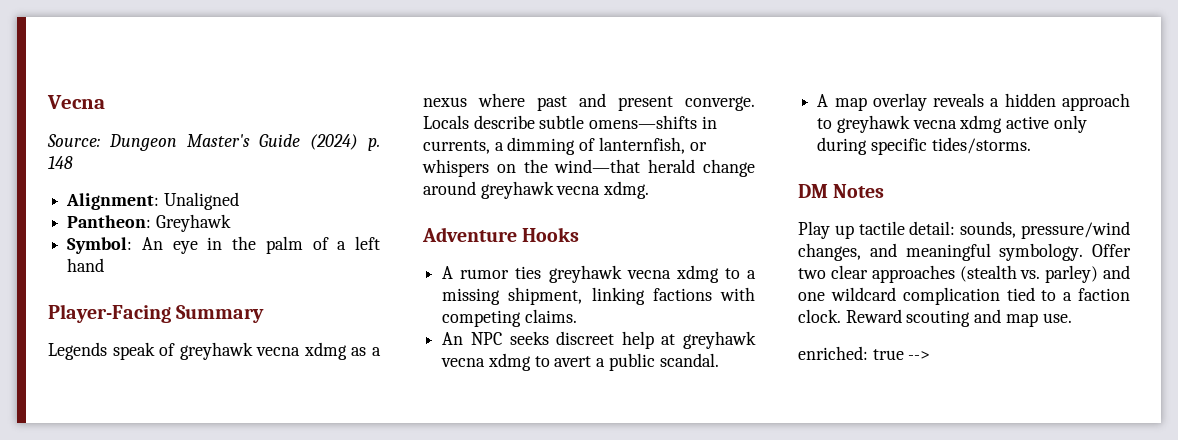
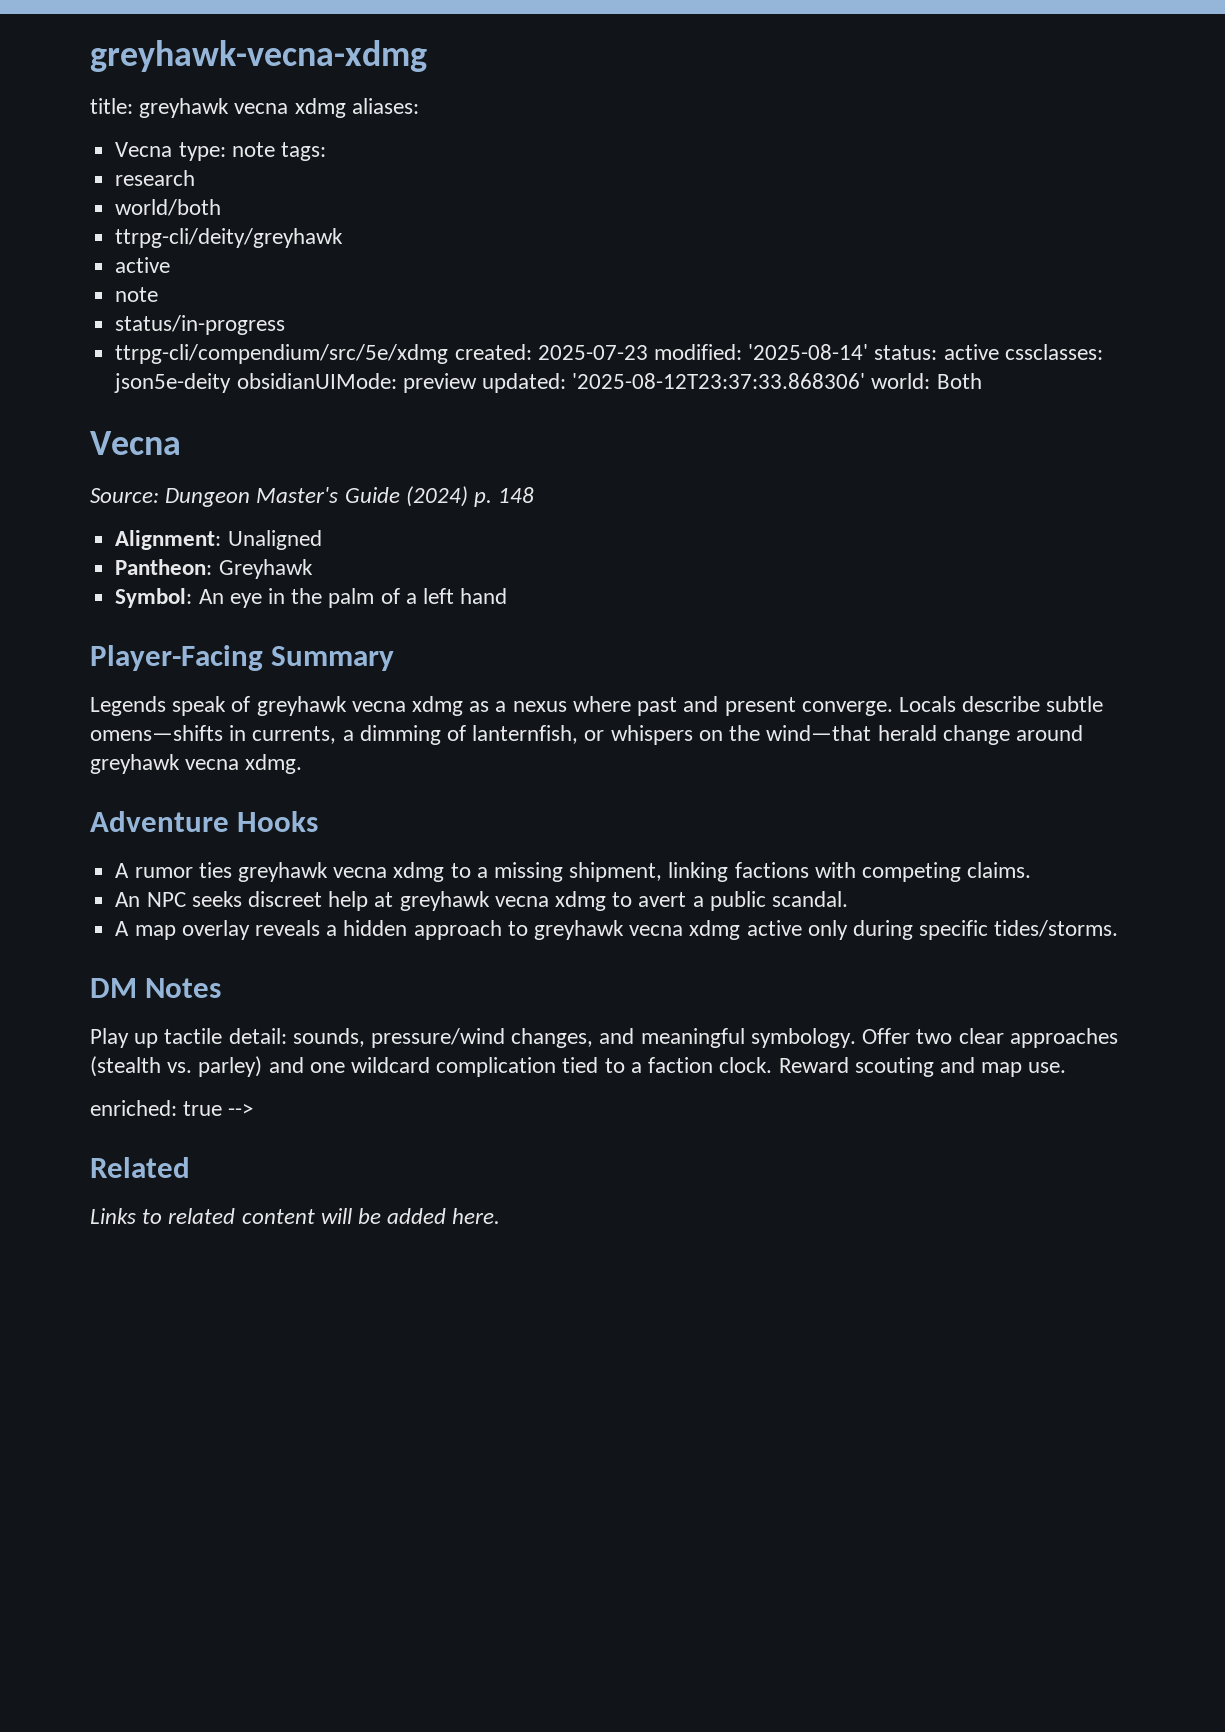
+ greyhawk-vecna-xdmg
+ title: greyhawk vecna xdmg aliases:
+ Vecna type: note tags:
+ research
+ world/both
+ ttrpg-cli/deity/greyhawk
+ active
+ note
+ status/in-progress
+ ttrpg-cli/compendium/src/5e/xdmg created: 2025-07-23 modified: '2025-08-14' status: active cssclasses: json5e-deity obsidianUIMode: preview updated: '2025-08-12T23:37:33.868306' world: Both
+ Related
+ Links to related content will be added here.

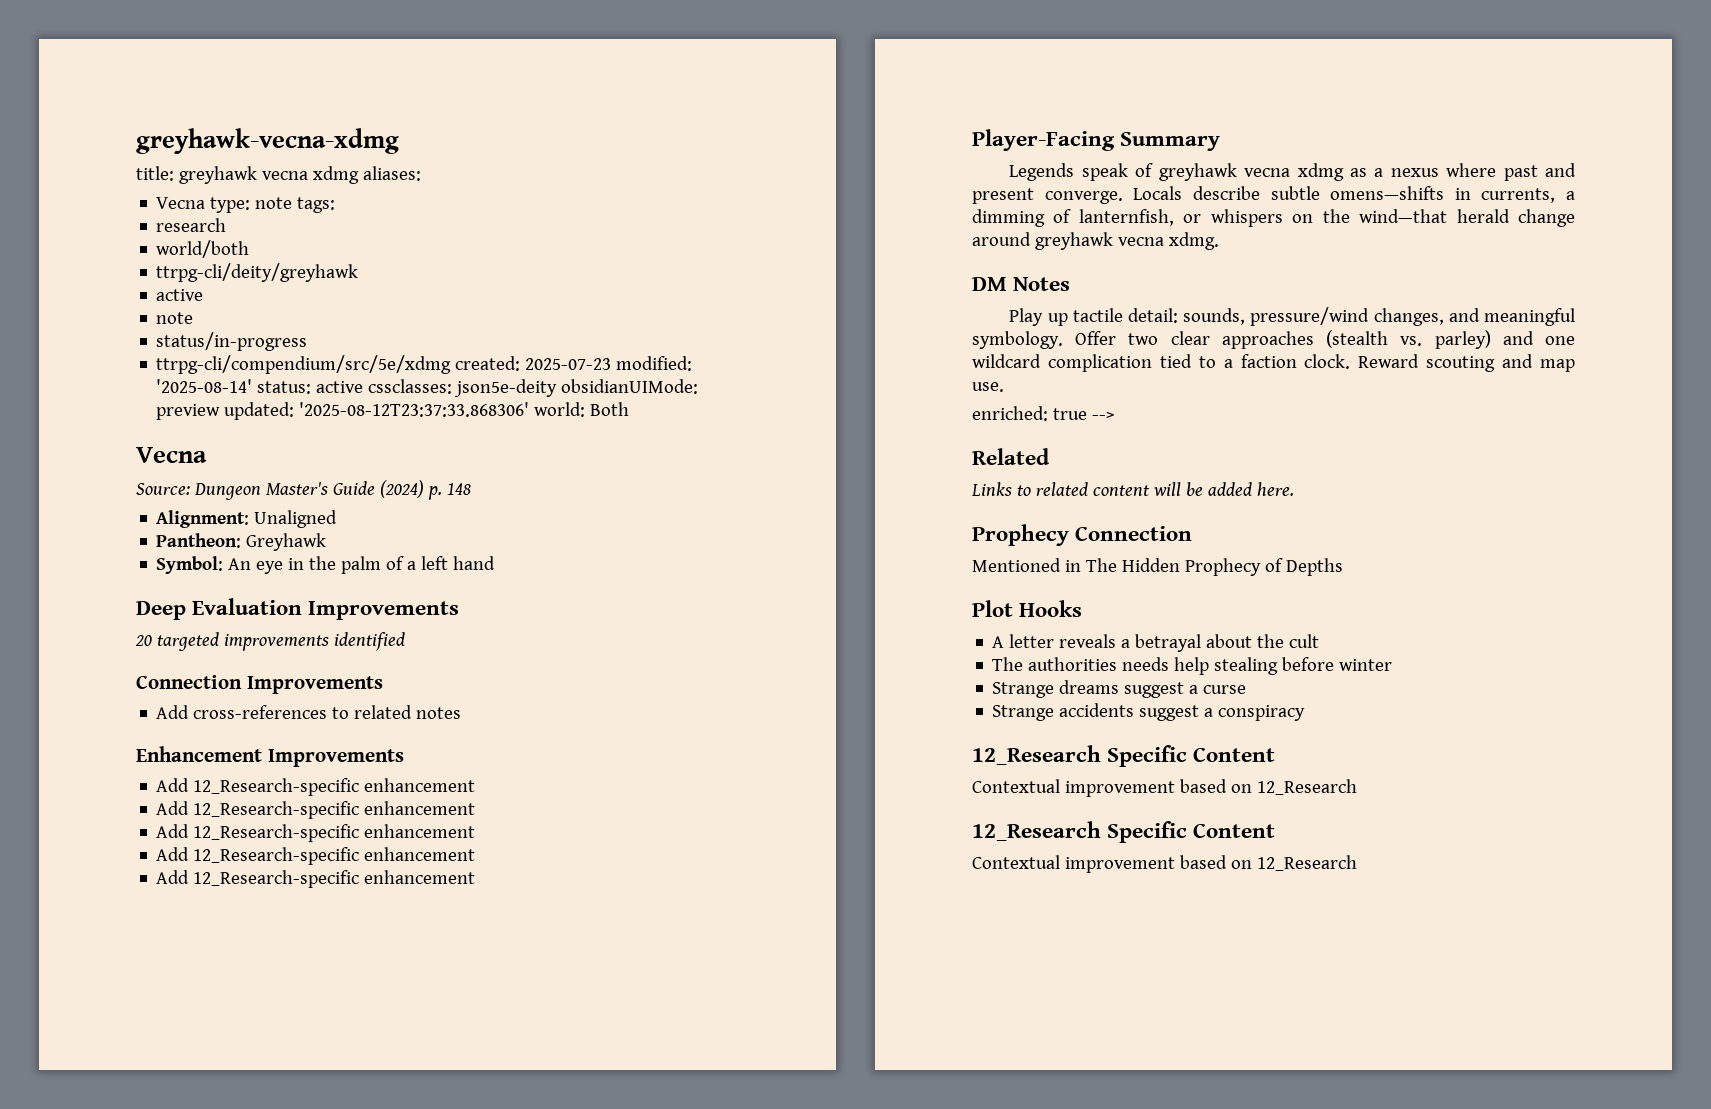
+ Deep Evaluation Improvements
+ 20 targeted improvements identified
+ Connection Improvements
+ Add cross-references to related notes
+ Enhancement Improvements
+ Add 12_Research-specific enhancement
+ Add 12_Research-specific enhancement
+ Add 12_Research-specific enhancement
+ Add 12_Research-specific enhancement
+ Add 12_Research-specific enhancement
- Adventure Hooks
- A rumor ties greyhawk vecna xdmg to a missing shipment, linking factions with competing claims.
- An NPC seeks discreet help at greyhawk vecna xdmg to avert a public scandal.
- A map overlay reveals a hidden approach to greyhawk vecna xdmg active only during specific tides/storms.
+ Prophecy Connection
+ Mentioned in The Hidden Prophecy of Depths
+ Plot Hooks
+ A letter reveals a betrayal about the cult
+ The authorities needs help stealing before winter
+ Strange dreams suggest a curse
+ Strange accidents suggest a conspiracy
+ 12_Research Specific Content
+ Contextual improvement based on 12_Research
+ 12_Research Specific Content
+ Contextual improvement based on 12_Research

